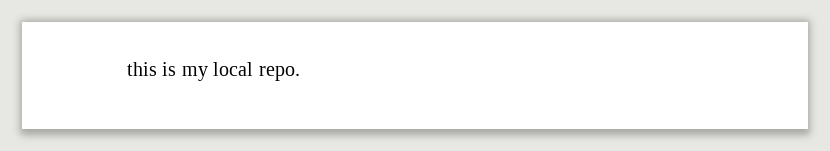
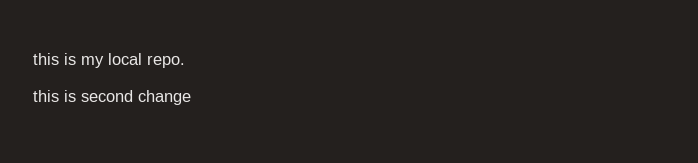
+ this is second change

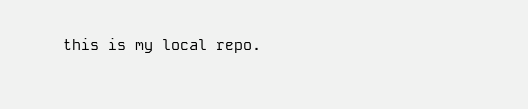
- this is second change

